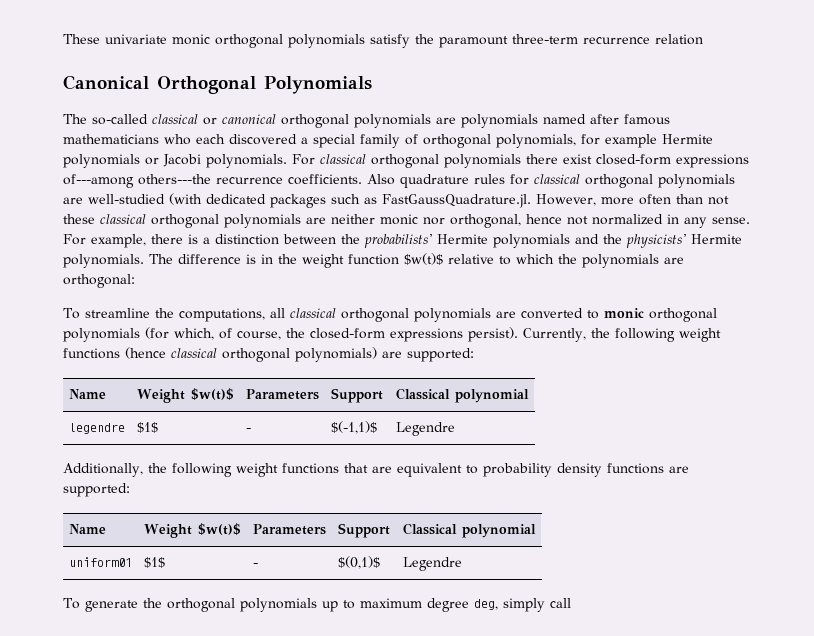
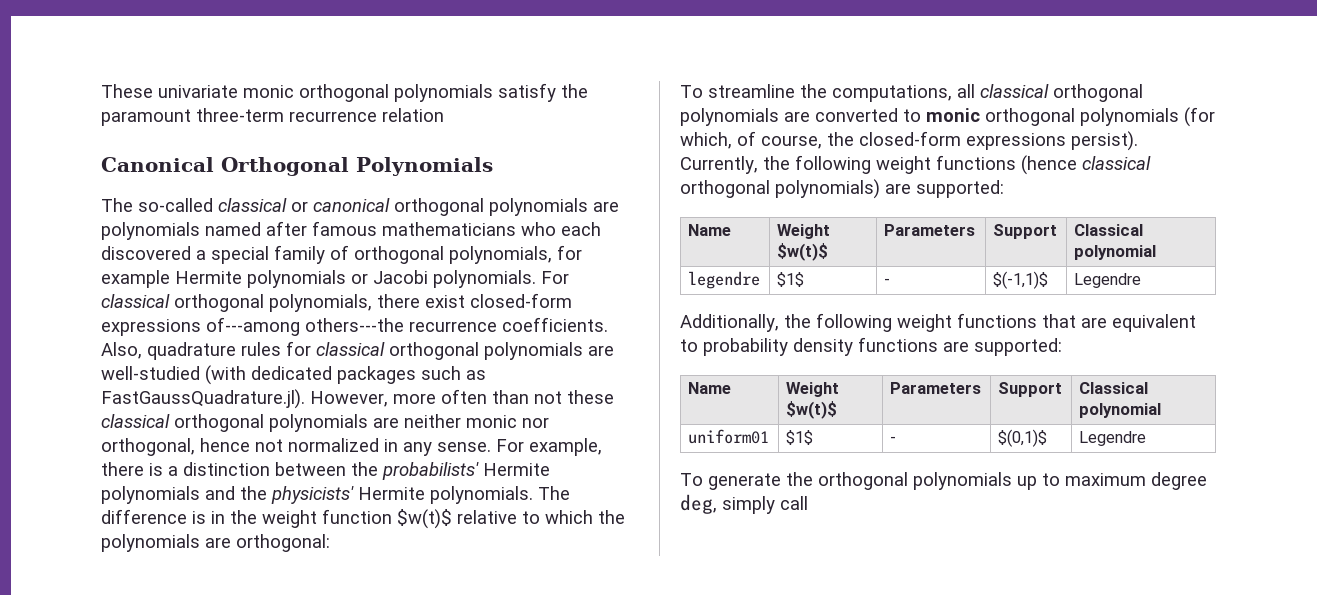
- For classical orthogonal polynomials there exist closed-form expressions of---among others---the recurrence coefficients.
+ For classical orthogonal polynomials, there exist closed-form expressions of---among others---the recurrence coefficients.
- Also quadrature rules for classical orthogonal polynomials are well-studied (with dedicated packages such as FastGaussQuadrature.jl. However, more often than not these classical orthogonal polynomials are neither monic nor orthogonal, hence not normalized in any sense.
+ Also, quadrature rules for classical orthogonal polynomials are well-studied (with dedicated packages such as FastGaussQuadrature.jl). However, more often than not these classical orthogonal polynomials are neither monic nor orthogonal, hence not normalized in any sense.

